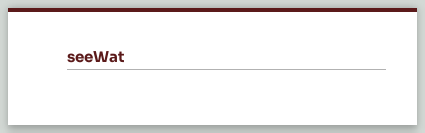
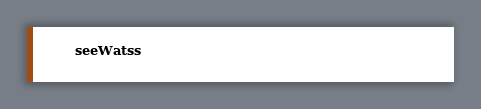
- seeWat
+ seeWatss

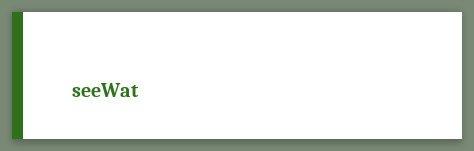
- seeWatss
+ seeWat

